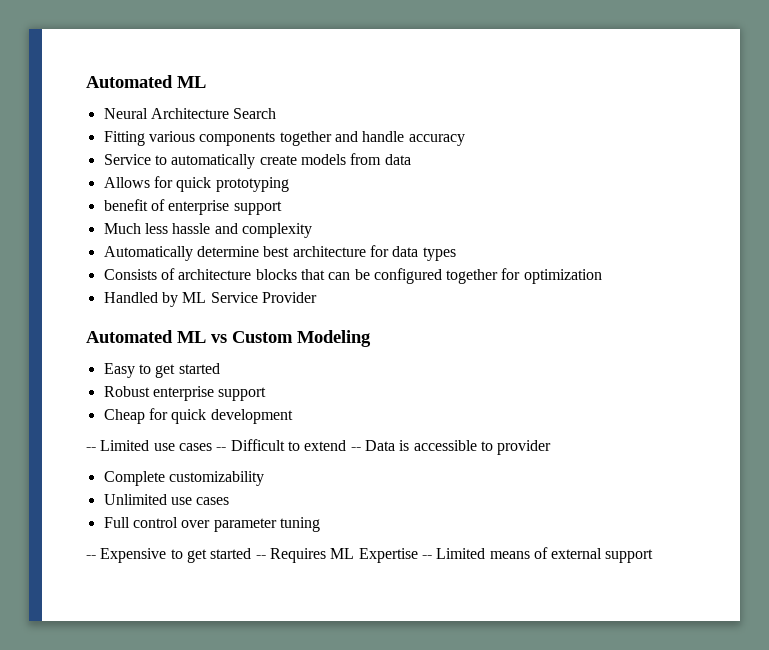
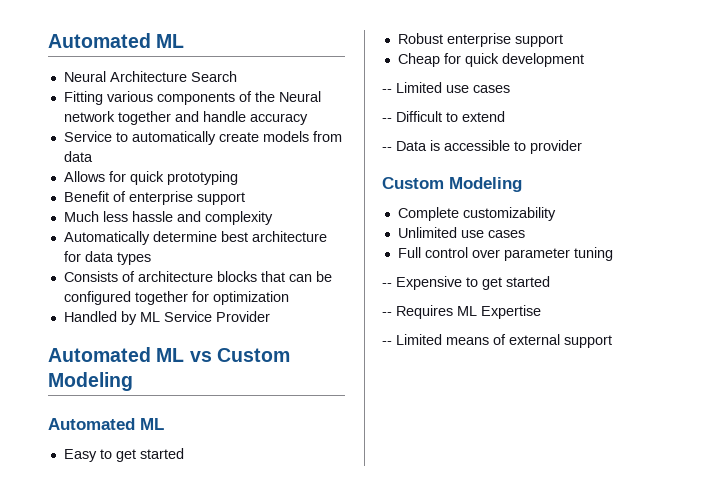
- Fitting various components together and handle accuracy
+ Fitting various components of the Neural network together and handle accuracy
- benefit of enterprise support
+ Benefit of enterprise support
  Automated ML vs Custom Modeling
+ Automated ML
- -- Limited use cases -- Difficult to extend -- Data is accessible to provider
+ -- Limited use cases
+ -- Difficult to extend
+ -- Data is accessible to provider
+ Custom Modeling
- -- Expensive to get started -- Requires ML Expertise -- Limited means of external support
+ -- Expensive to get started
+ -- Requires ML Expertise
+ -- Limited means of external support

